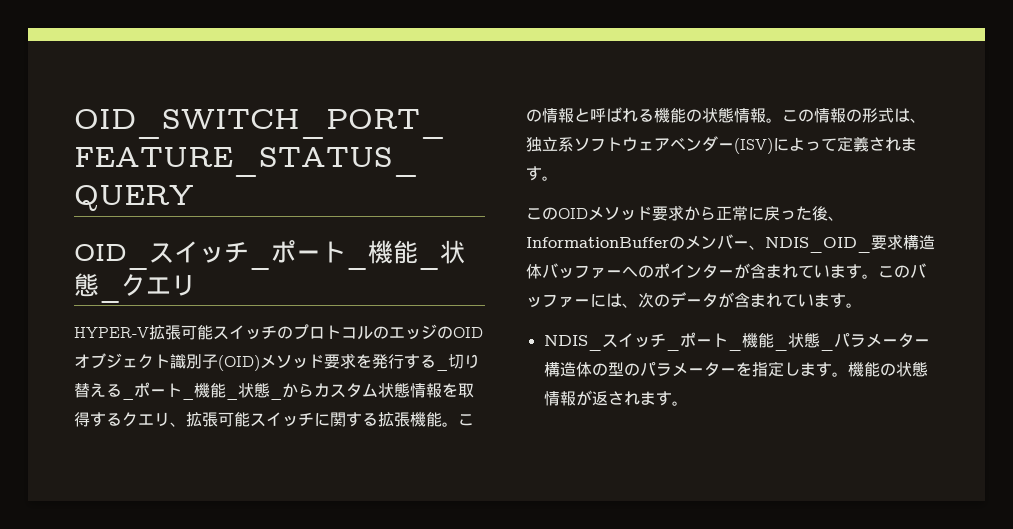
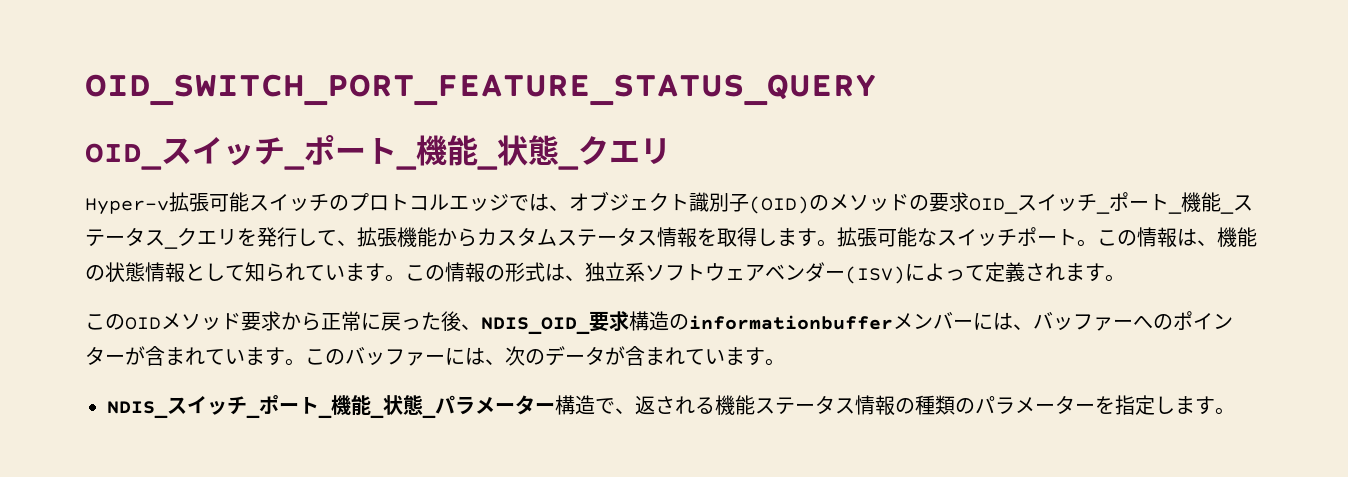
- HYPER-V拡張可能スイッチのプロトコルのエッジのOIDオブジェクト識別子(OID)メソッド要求を発行する_切り替える_ポート_機能_状態_からカスタム状態情報を取得するクエリ、拡張可能スイッチに関する拡張機能。この情報と呼ばれる機能の状態情報。
+ Hyper-v拡張可能スイッチのプロトコルエッジでは、オブジェクト識別子(OID)のメソッドの要求OID_スイッチ_ポート_機能_ステータス_クエリを発行して、拡張機能からカスタムステータス情報を取得します。拡張可能なスイッチポート。この情報は、機能の状態情報として知られています。
- このOIDメソッド要求から正常に戻った後、InformationBufferのメンバー、NDIS_OID_要求構造体バッファーへのポインターが含まれています。
+ このOIDメソッド要求から正常に戻った後、NDIS_OID_要求構造のinformationbufferメンバーには、バッファーへのポインターが含まれています。
- NDIS_スイッチ_ポート_機能_状態_パラメーター構造体の型のパラメーターを指定します。機能の状態情報が返されます。
+ NDIS_スイッチ_ポート_機能_状態_パラメーター構造で、返される機能ステータス情報の種類のパラメーターを指定します。

